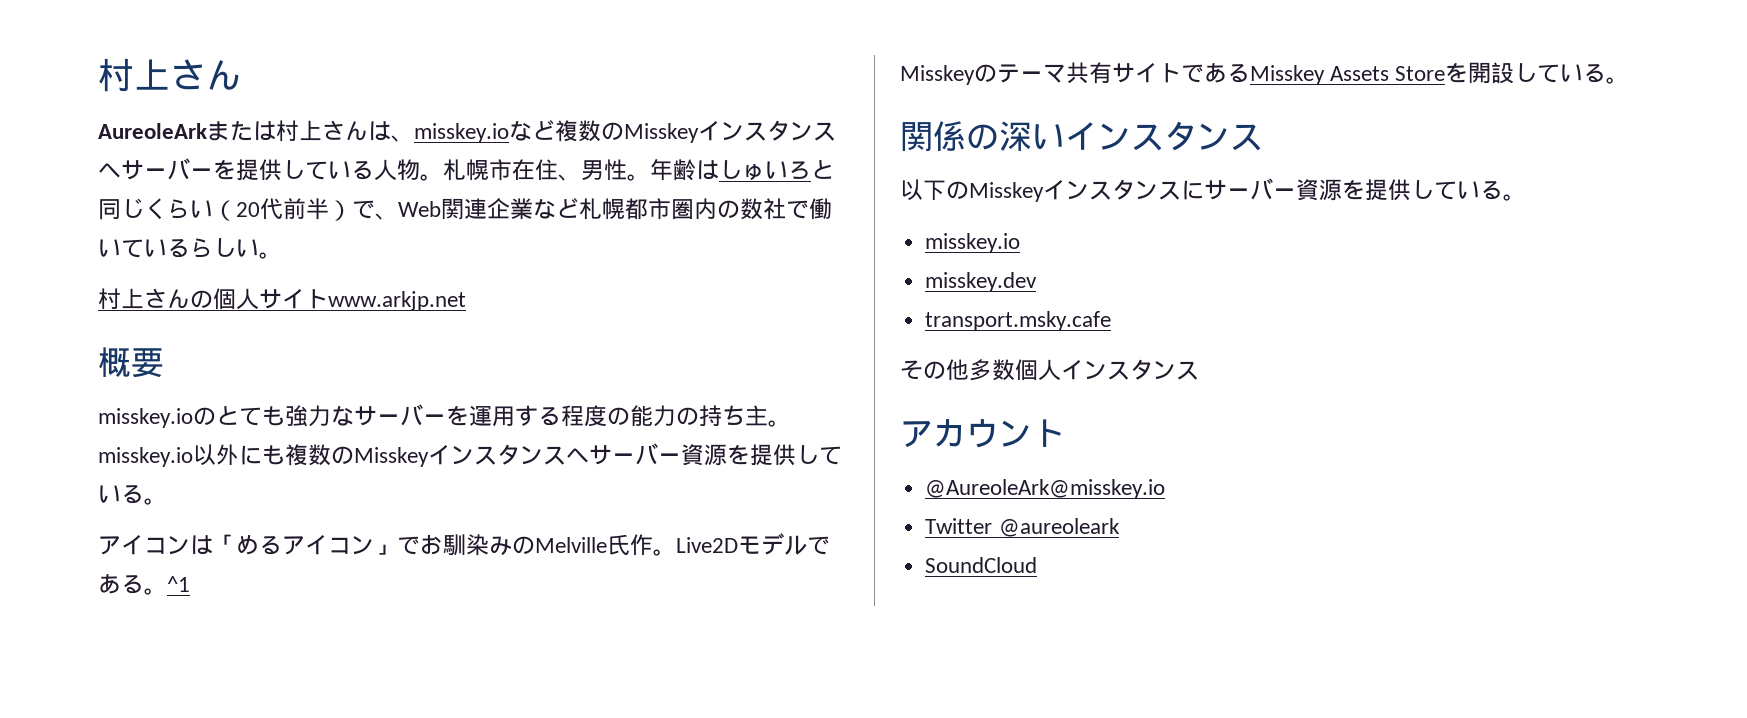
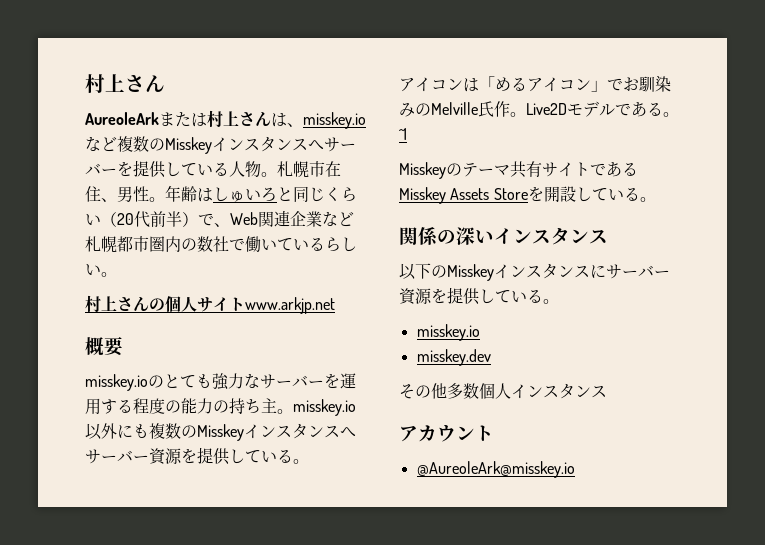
- transport.msky.cafe
- Twitter @aureoleark
- SoundCloud

